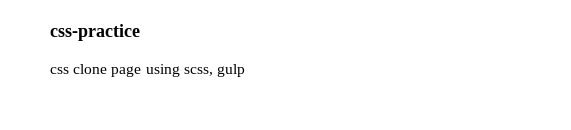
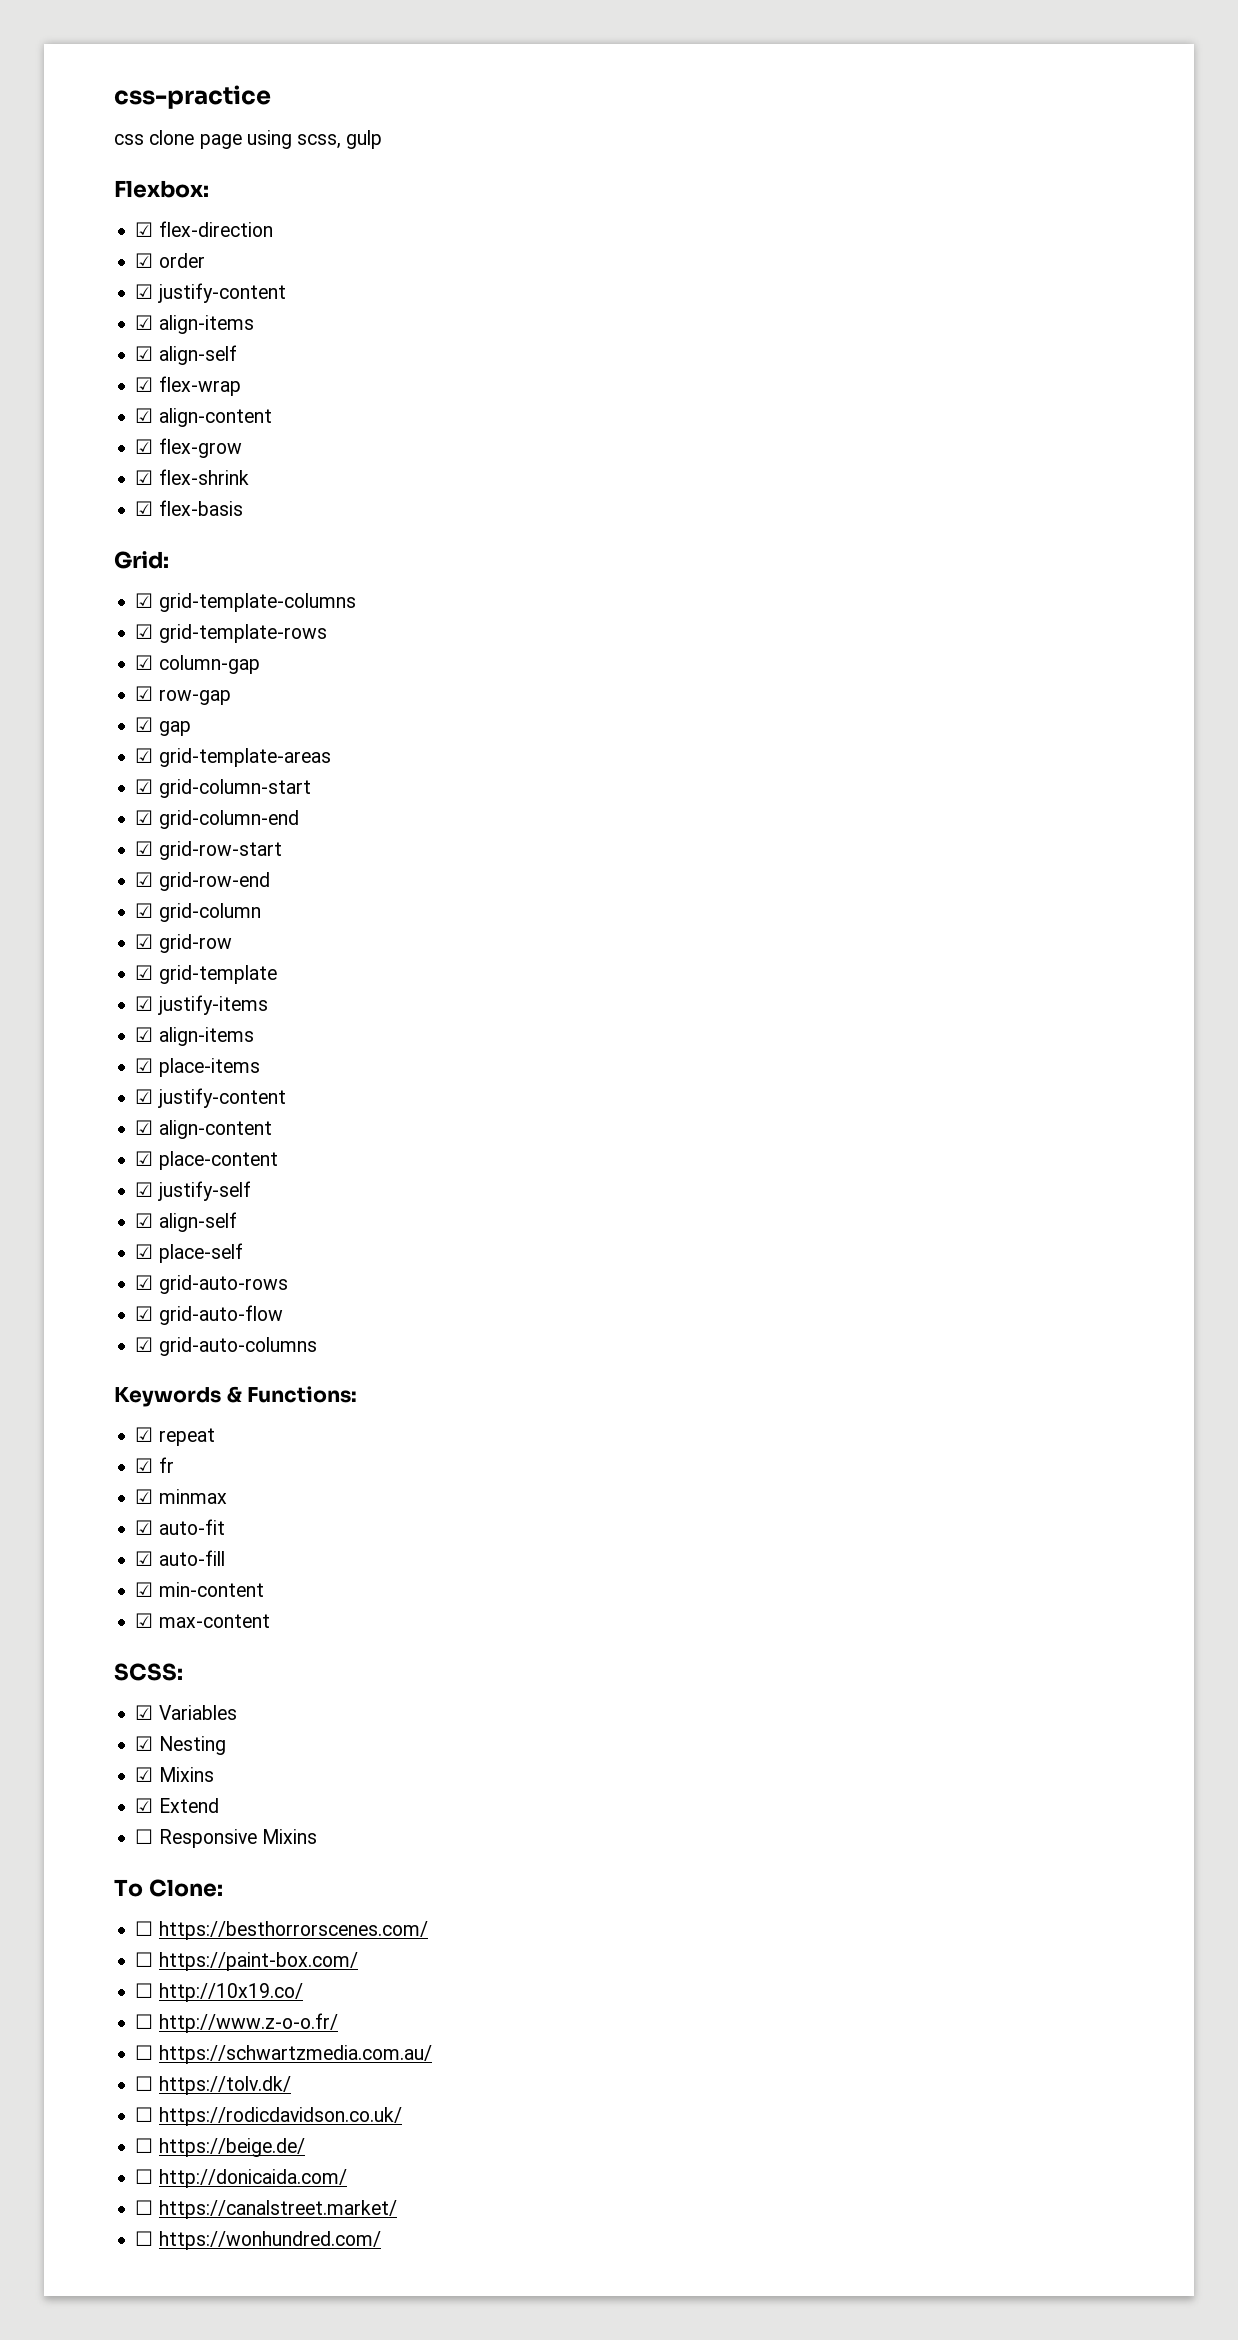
+ Flexbox:
+ ☑ flex-direction
+ ☑ order
+ ☑ justify-content
+ ☑ align-items
+ ☑ align-self
+ ☑ flex-wrap
+ ☑ align-content
+ ☑ flex-grow
+ ☑ flex-shrink
+ ☑ flex-basis
+ Grid:
+ ☑ grid-template-columns
+ ☑ grid-template-rows
+ ☑ column-gap
+ ☑ row-gap
+ ☑ gap
+ ☑ grid-template-areas
+ ☑ grid-column-start
+ ☑ grid-column-end
+ ☑ grid-row-start
+ ☑ grid-row-end
+ ☑ grid-column
+ ☑ grid-row
+ ☑ grid-template
+ ☑ justify-items
+ ☑ align-items
+ ☑ place-items
+ ☑ justify-content
+ ☑ align-content
+ ☑ place-content
+ ☑ justify-self
+ ☑ align-self
+ ☑ place-self
+ ☑ grid-auto-rows
+ ☑ grid-auto-flow
+ ☑ grid-auto-columns
+ Keywords & Functions:
+ ☑ repeat
+ ☑ fr
+ ☑ minmax
+ ☑ auto-fit
+ ☑ auto-fill
+ ☑ min-content
+ ☑ max-content
+ SCSS:
+ ☑ Variables
+ ☑ Nesting
+ ☑ Mixins
+ ☑ Extend
+ ☐ Responsive Mixins
+ To Clone:
+ ☐ https://besthorrorscenes.com/
+ ☐ https://paint-box.com/
+ ☐ http://10x19.co/
+ ☐ http://www.z-o-o.fr/
+ ☐ https://schwartzmedia.com.au/
+ ☐ https://tolv.dk/
+ ☐ https://rodicdavidson.co.uk/
+ ☐ https://beige.de/
+ ☐ http://donicaida.com/
+ ☐ https://canalstreet.market/
+ ☐ https://wonhundred.com/

